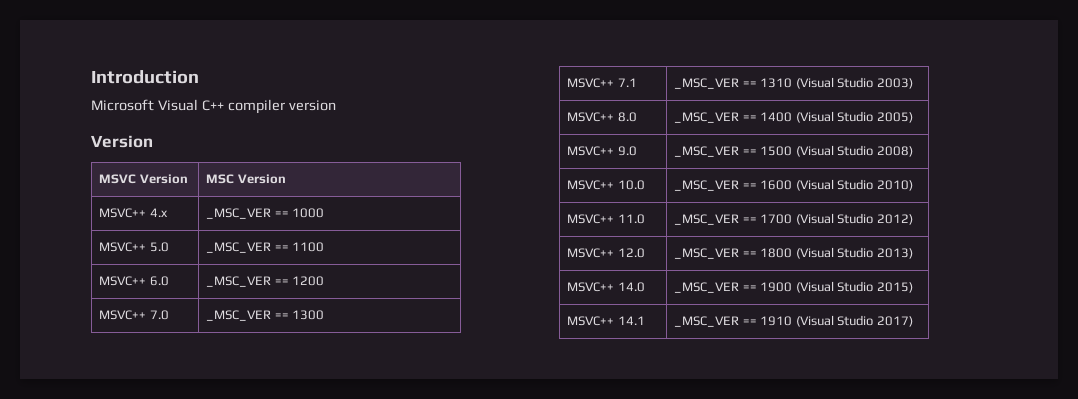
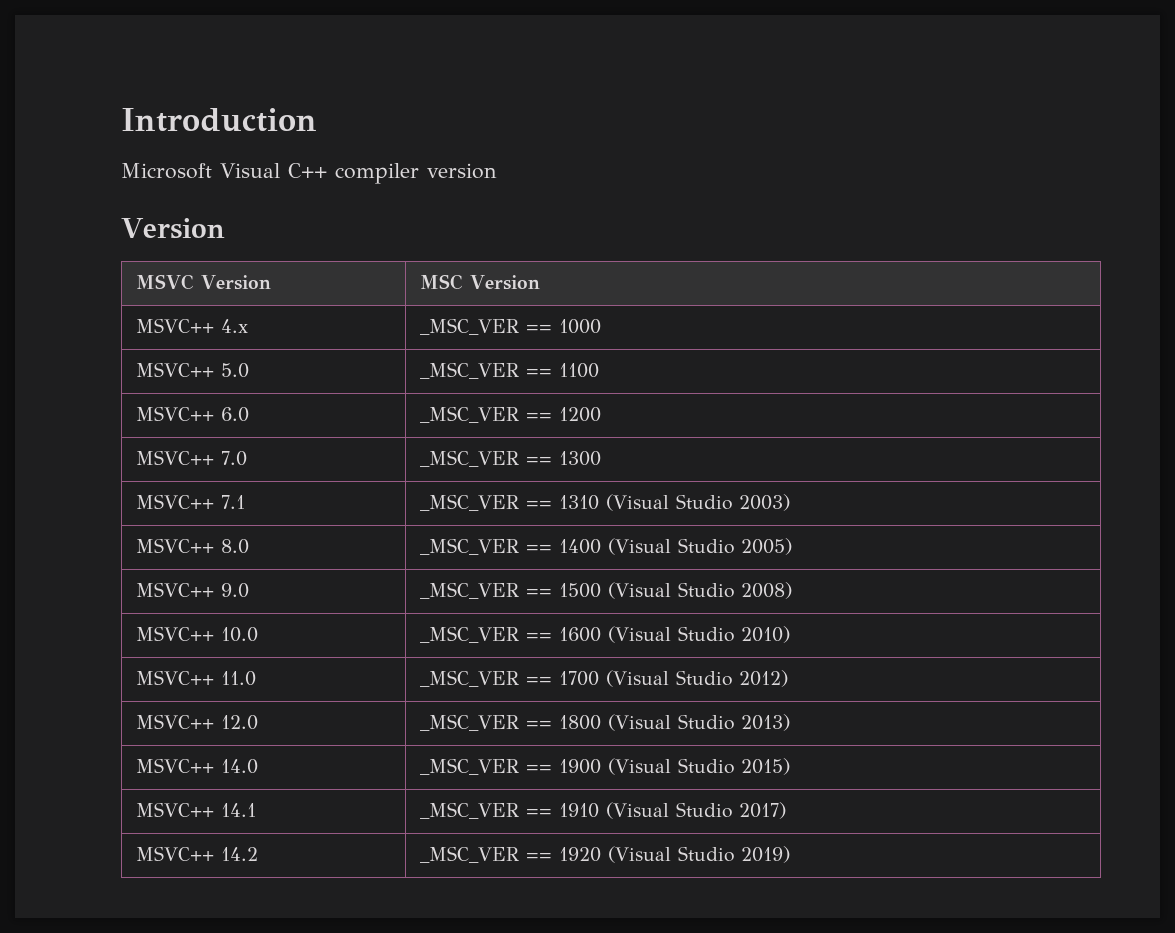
+ MSVC++ 14.2 | _MSC_VER == 1920 (Visual Studio 2019)

